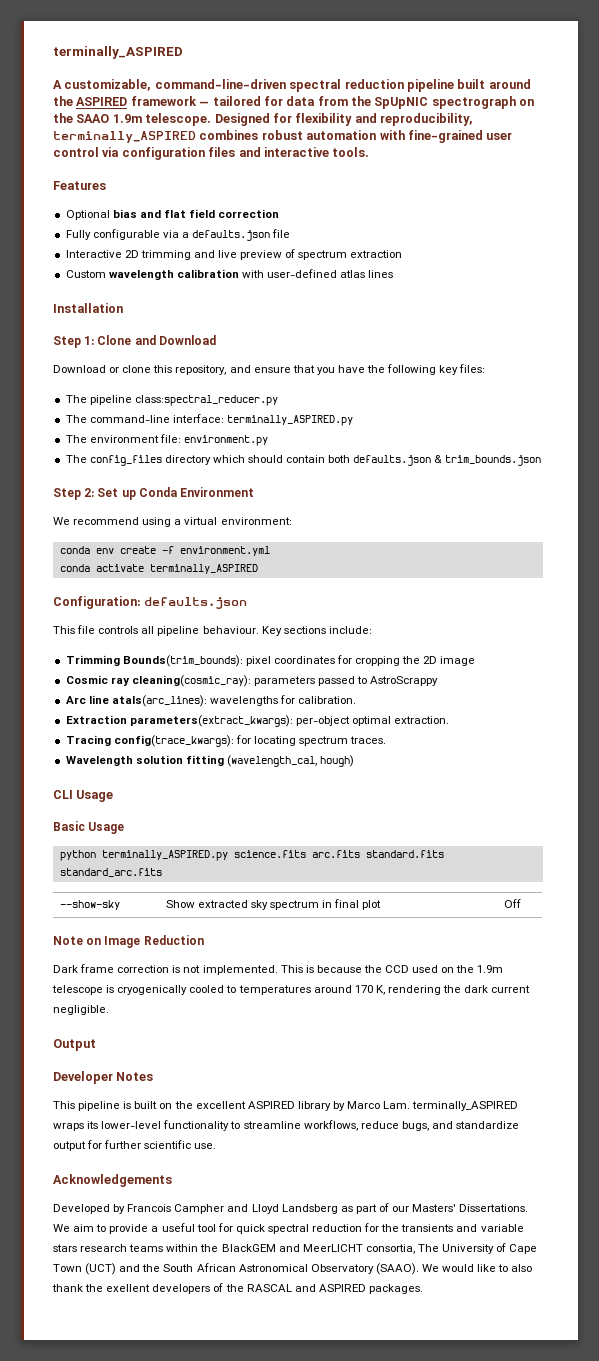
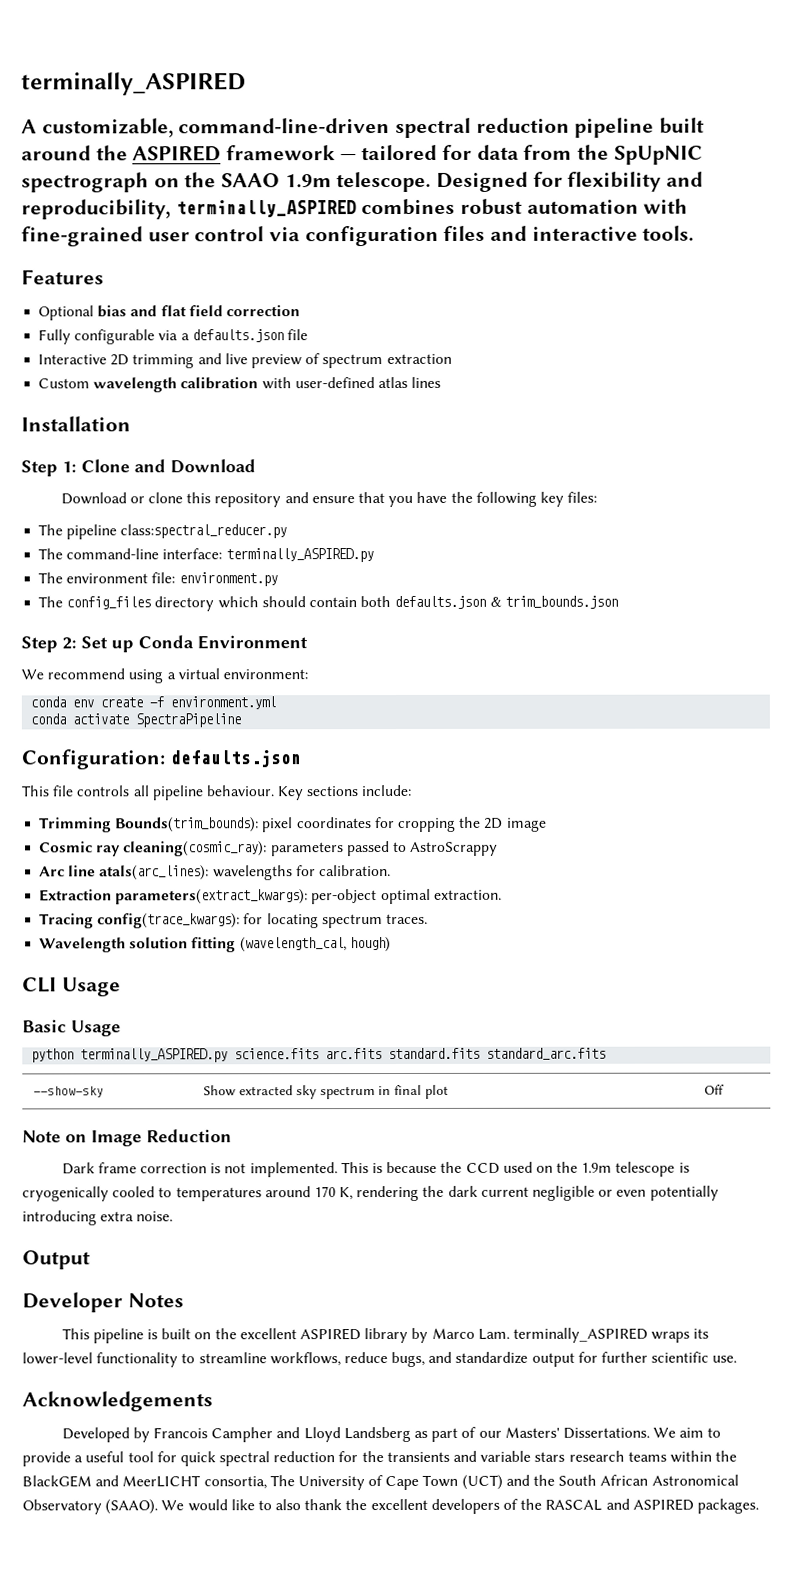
- Download or clone this repository, and ensure that you have the following key files:
+ Download or clone this repository and ensure that you have the following key files:
- conda activate terminally_ASPIRED
+ conda activate SpectraPipeline
- This is because the CCD used on the 1.9m telescope is cryogenically cooled to temperatures around 170 K, rendering the dark current negligible.
+ This is because the CCD used on the 1.9m telescope is cryogenically cooled to temperatures around 170 K, rendering the dark current negligible or even potentially introducing extra noise.
- We would like to also thank the exellent developers of the RASCAL and ASPIRED packages.
+ We would like to also thank the excellent developers of the RASCAL and ASPIRED packages.

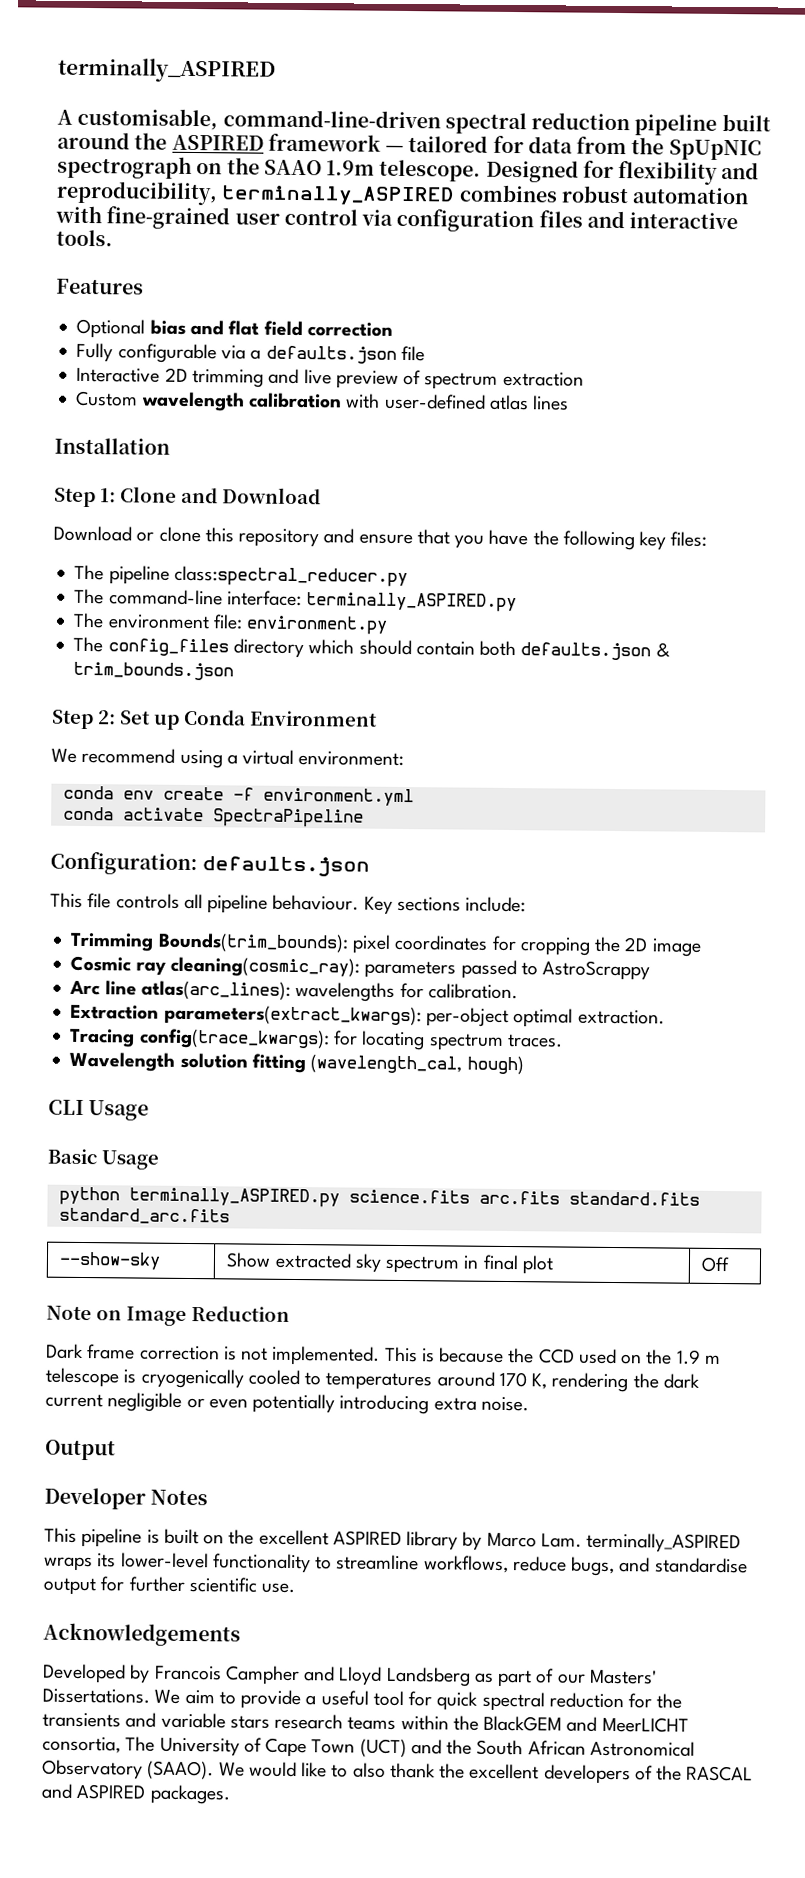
- A customizable, command-line-driven spectral reduction pipeline built around the ASPIRED framework — tailored for data from the SpUpNIC spectrograph on the SAAO 1.9m telescope.
+ A customisable, command-line-driven spectral reduction pipeline built around the ASPIRED framework — tailored for data from the SpUpNIC spectrograph on the SAAO 1.9m telescope.
- Arc line atals(arc_lines): wavelengths for calibration.
+ Arc line atlas(arc_lines): wavelengths for calibration.
- This is because the CCD used on the 1.9m telescope is cryogenically cooled to temperatures around 170 K, rendering the dark current negligible or even potentially introducing extra noise.
+ This is because the CCD used on the 1.9 m telescope is cryogenically cooled to temperatures around 170 K, rendering the dark current negligible or even potentially introducing extra noise.
- This pipeline is built on the excellent ASPIRED library by Marco Lam. terminally_ASPIRED wraps its lower-level functionality to streamline workflows, reduce bugs, and standardize output for further scientific use.
+ This pipeline is built on the excellent ASPIRED library by Marco Lam. terminally_ASPIRED wraps its lower-level functionality to streamline workflows, reduce bugs, and standardise output for further scientific use.

